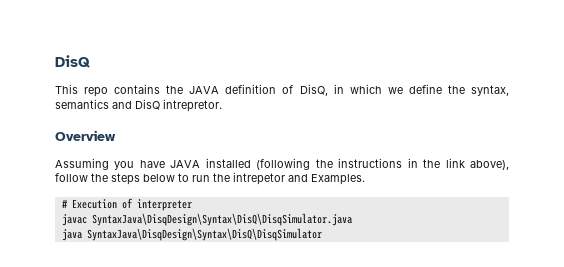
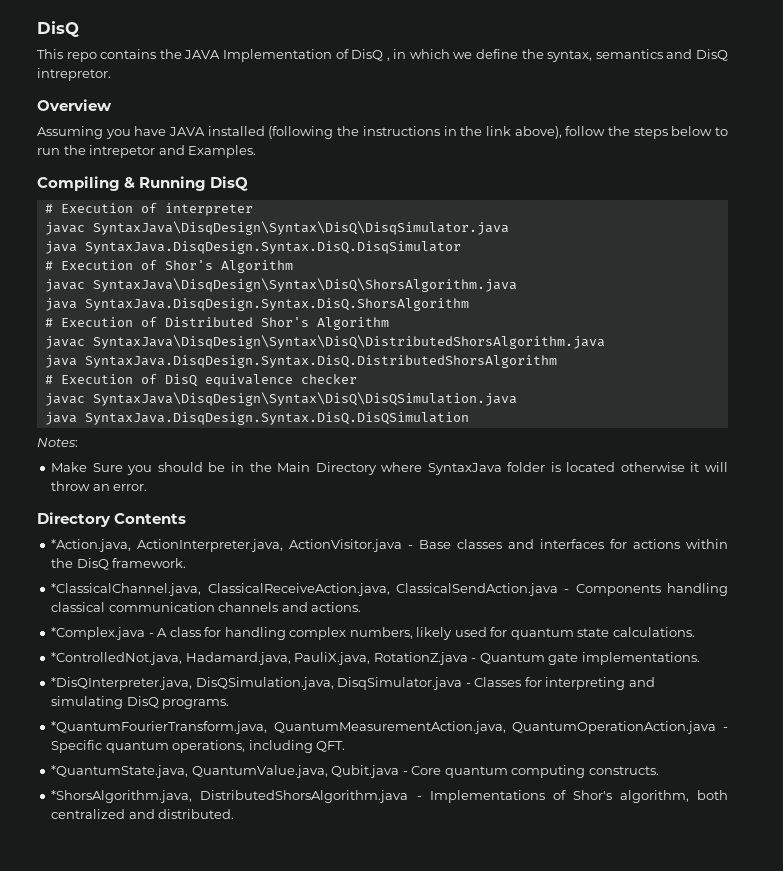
- This repo contains the JAVA definition of DisQ, in which we define the syntax, semantics and DisQ intrepretor.
+ This repo contains the JAVA Implementation of DisQ , in which we define the syntax, semantics and DisQ intrepretor.
+ Compiling & Running DisQ
- java SyntaxJava\DisqDesign\Syntax\DisQ\DisqSimulator
+ java SyntaxJava.DisqDesign.Syntax.DisQ.DisqSimulator
+ # Execution of Shor's Algorithm
+ javac SyntaxJava\DisqDesign\Syntax\DisQ\ShorsAlgorithm.java
+ java SyntaxJava.DisqDesign.Syntax.DisQ.ShorsAlgorithm
+ # Execution of Distributed Shor's Algorithm
+ javac SyntaxJava\DisqDesign\Syntax\DisQ\DistributedShorsAlgorithm.java
+ java SyntaxJava.DisqDesign.Syntax.DisQ.DistributedShorsAlgorithm
+ # Execution of DisQ equivalence checker
+ javac SyntaxJava\DisqDesign\Syntax\DisQ\DisQSimulation.java
+ java SyntaxJava.DisqDesign.Syntax.DisQ.DisQSimulation
+ Notes:
+ Make Sure you should be in the Main Directory where SyntaxJava folder is located otherwise it will throw an error.
+ Directory Contents
+ *Action.java, ActionInterpreter.java, ActionVisitor.java - Base classes and interfaces for actions within the DisQ framework.
+ *ClassicalChannel.java, ClassicalReceiveAction.java, ClassicalSendAction.java - Components handling classical communication channels and actions.
+ *Complex.java - A class for handling complex numbers, likely used for quantum state calculations.
+ *ControlledNot.java, Hadamard.java, PauliX.java, RotationZ.java - Quantum gate implementations.
+ *DisQInterpreter.java, DisQSimulation.java, DisqSimulator.java - Classes for interpreting and simulating DisQ programs.
+ *QuantumFourierTransform.java, QuantumMeasurementAction.java, QuantumOperationAction.java - Specific quantum operations, including QFT.
+ *QuantumState.java, QuantumValue.java, Qubit.java - Core quantum computing constructs.
+ *ShorsAlgorithm.java, DistributedShorsAlgorithm.java - Implementations of Shor's algorithm, both centralized and distributed.

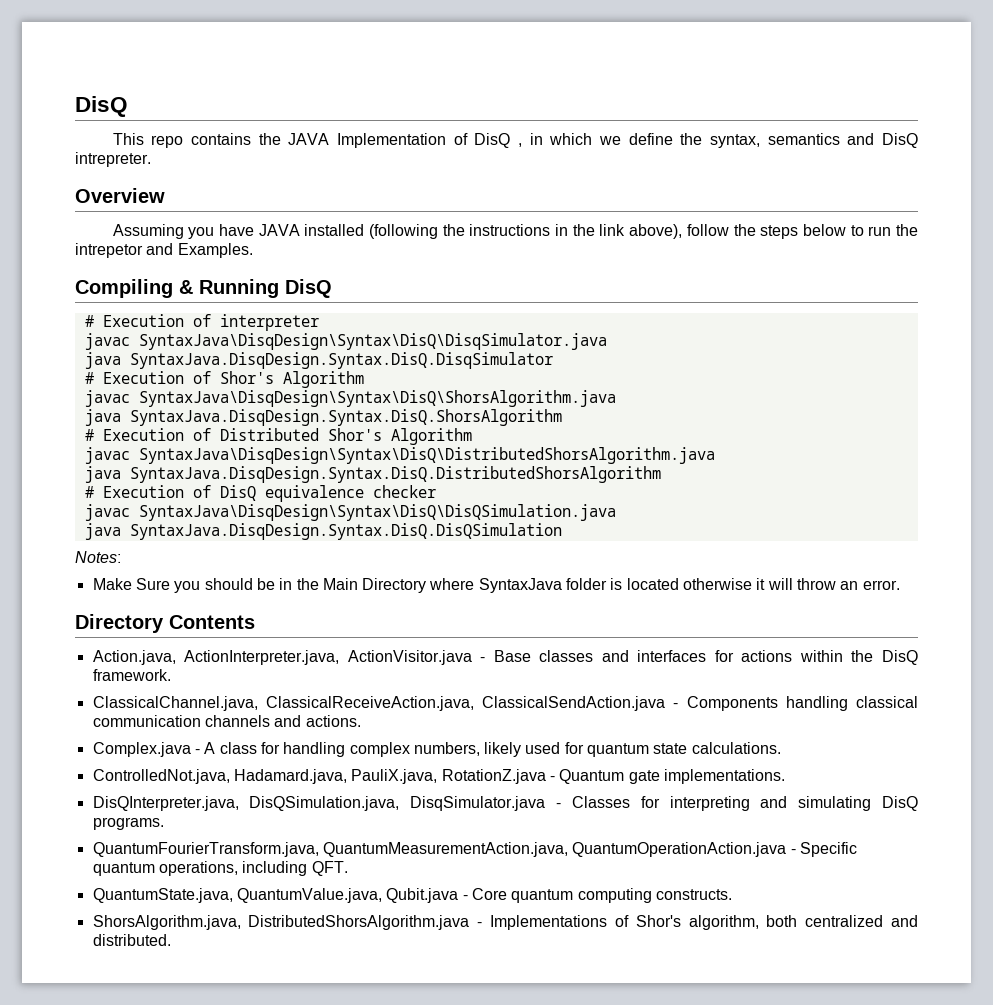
- This repo contains the JAVA Implementation of DisQ , in which we define the syntax, semantics and DisQ intrepretor.
+ This repo contains the JAVA Implementation of DisQ , in which we define the syntax, semantics and DisQ intrepreter.
- *Action.java, ActionInterpreter.java, ActionVisitor.java - Base classes and interfaces for actions within the DisQ framework.
+ Action.java, ActionInterpreter.java, ActionVisitor.java - Base classes and interfaces for actions within the DisQ framework.
- *ClassicalChannel.java, ClassicalReceiveAction.java, ClassicalSendAction.java - Components handling classical communication channels and actions.
+ ClassicalChannel.java, ClassicalReceiveAction.java, ClassicalSendAction.java - Components handling classical communication channels and actions.
- *Complex.java - A class for handling complex numbers, likely used for quantum state calculations.
+ Complex.java - A class for handling complex numbers, likely used for quantum state calculations.
- *ControlledNot.java, Hadamard.java, PauliX.java, RotationZ.java - Quantum gate implementations.
+ ControlledNot.java, Hadamard.java, PauliX.java, RotationZ.java - Quantum gate implementations.
- *DisQInterpreter.java, DisQSimulation.java, DisqSimulator.java - Classes for interpreting and simulating DisQ programs.
+ DisQInterpreter.java, DisQSimulation.java, DisqSimulator.java - Classes for interpreting and simulating DisQ programs.
- *QuantumFourierTransform.java, QuantumMeasurementAction.java, QuantumOperationAction.java - Specific quantum operations, including QFT.
+ QuantumFourierTransform.java, QuantumMeasurementAction.java, QuantumOperationAction.java - Specific quantum operations, including QFT.
- *QuantumState.java, QuantumValue.java, Qubit.java - Core quantum computing constructs.
+ QuantumState.java, QuantumValue.java, Qubit.java - Core quantum computing constructs.
- *ShorsAlgorithm.java, DistributedShorsAlgorithm.java - Implementations of Shor's algorithm, both centralized and distributed.
+ ShorsAlgorithm.java, DistributedShorsAlgorithm.java - Implementations of Shor's algorithm, both centralized and distributed.

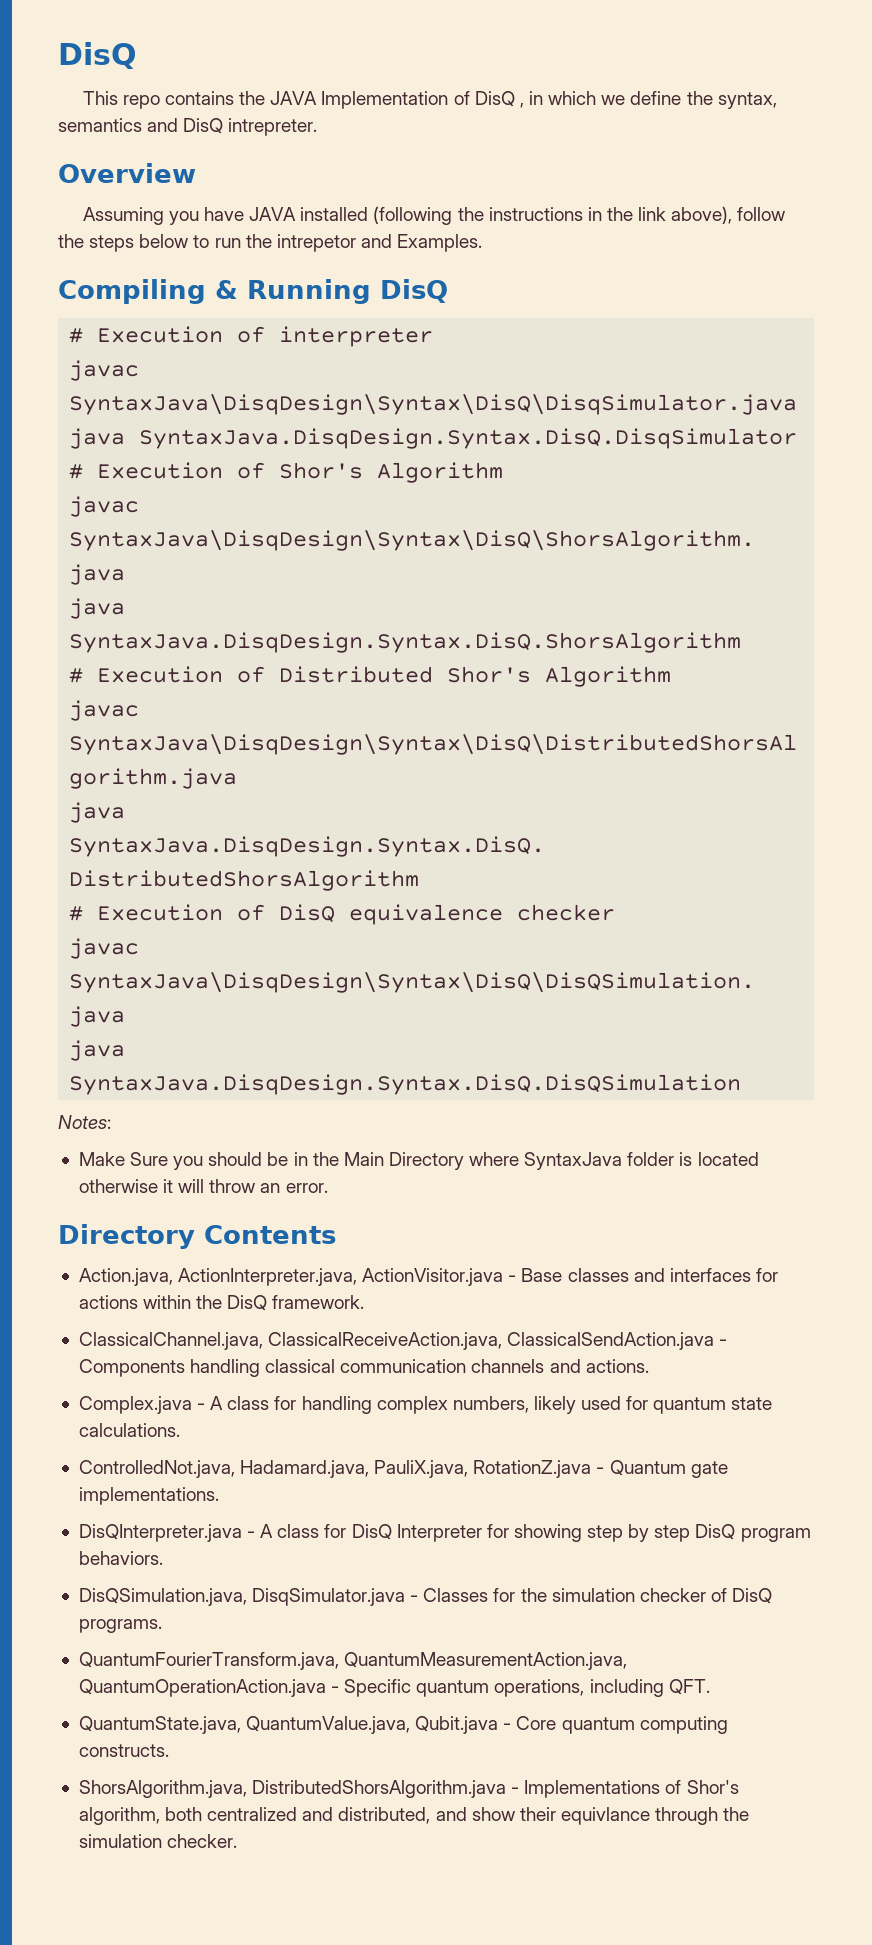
- DisQInterpreter.java, DisQSimulation.java, DisqSimulator.java - Classes for interpreting and simulating DisQ programs.
+ DisQInterpreter.java - A class for DisQ Interpreter for showing step by step DisQ program behaviors.
+ DisQSimulation.java, DisqSimulator.java - Classes for the simulation checker of DisQ programs.
- ShorsAlgorithm.java, DistributedShorsAlgorithm.java - Implementations of Shor's algorithm, both centralized and distributed.
+ ShorsAlgorithm.java, DistributedShorsAlgorithm.java - Implementations of Shor's algorithm, both centralized and distributed, and show their equivlance through the simulation checker.

